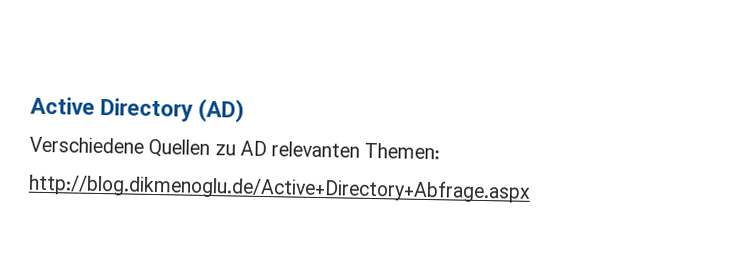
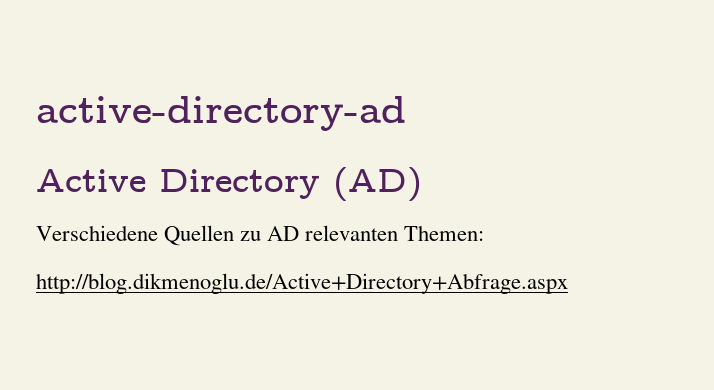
+ active-directory-ad

